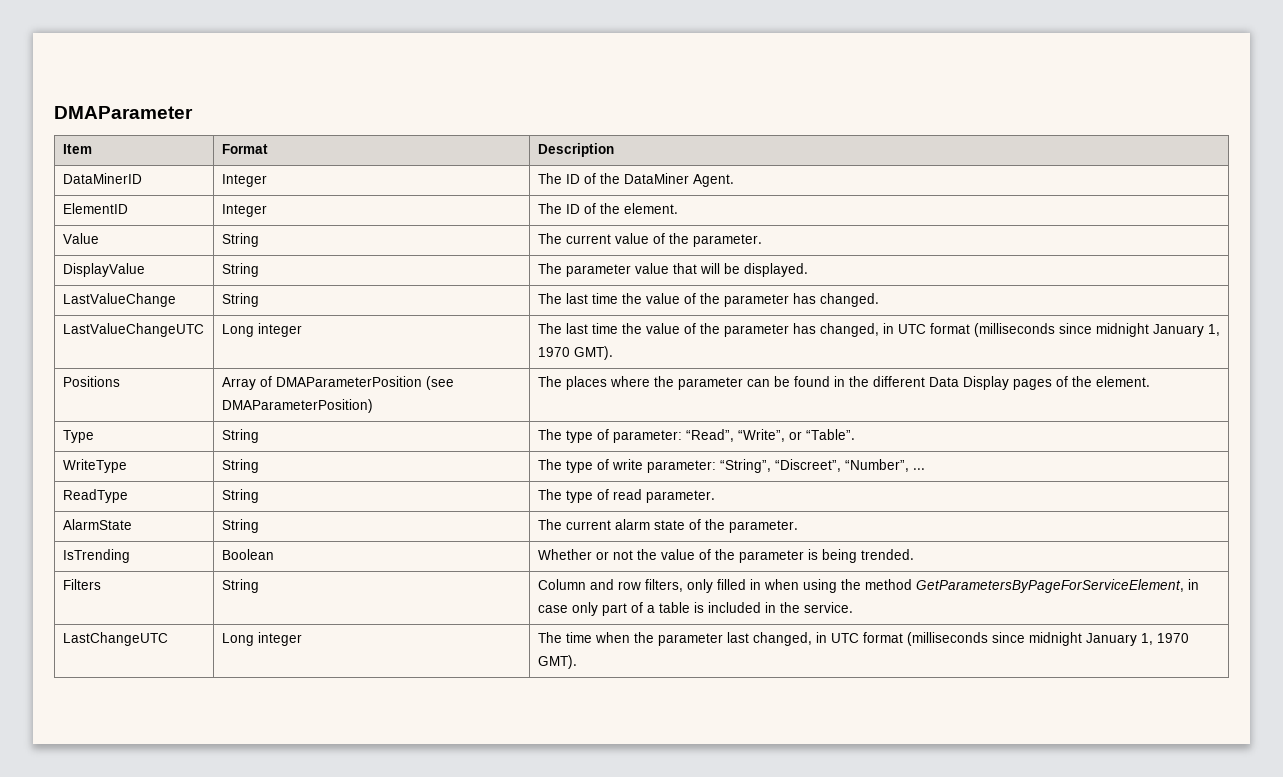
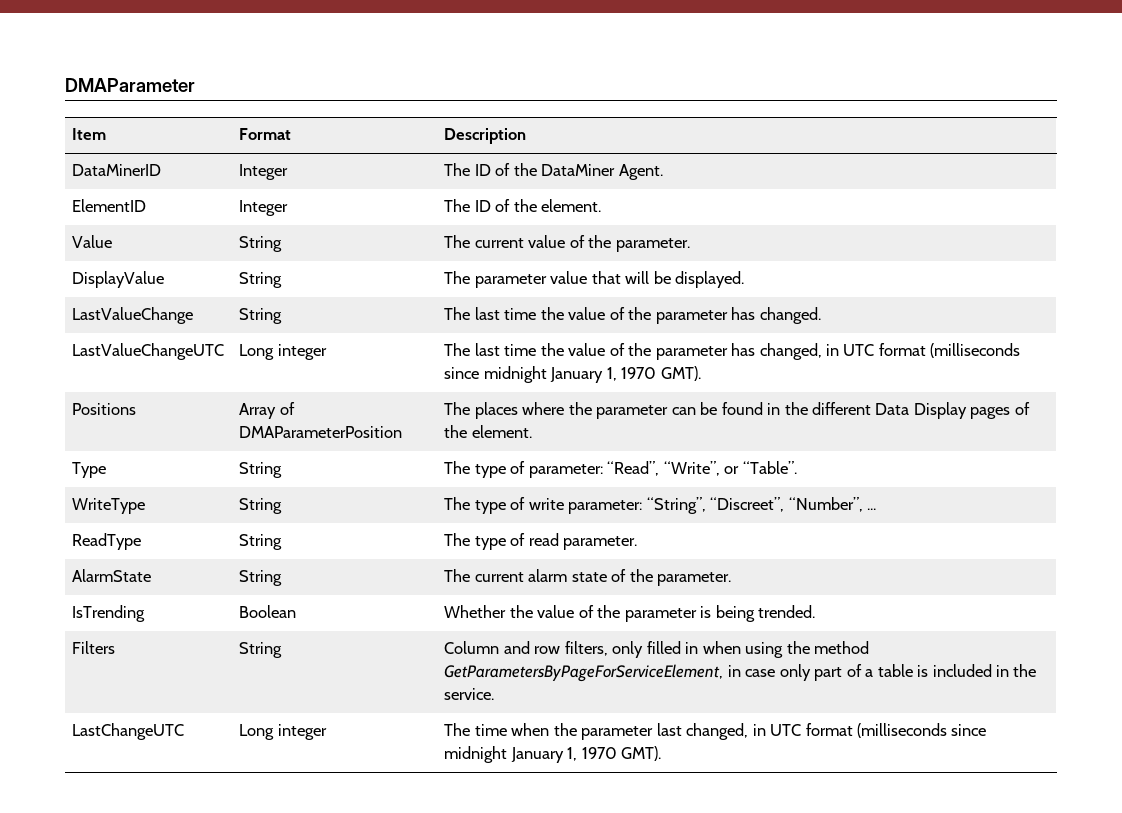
- Positions | Array of DMAParameterPosition (see DMAParameterPosition) | The places where the parameter can be found in the different Data Display pages of the element.
+ Positions | Array of DMAParameterPosition | The places where the parameter can be found in the different Data Display pages of the element.
- IsTrending | Boolean | Whether or not the value of the parameter is being trended.
+ IsTrending | Boolean | Whether the value of the parameter is being trended.

